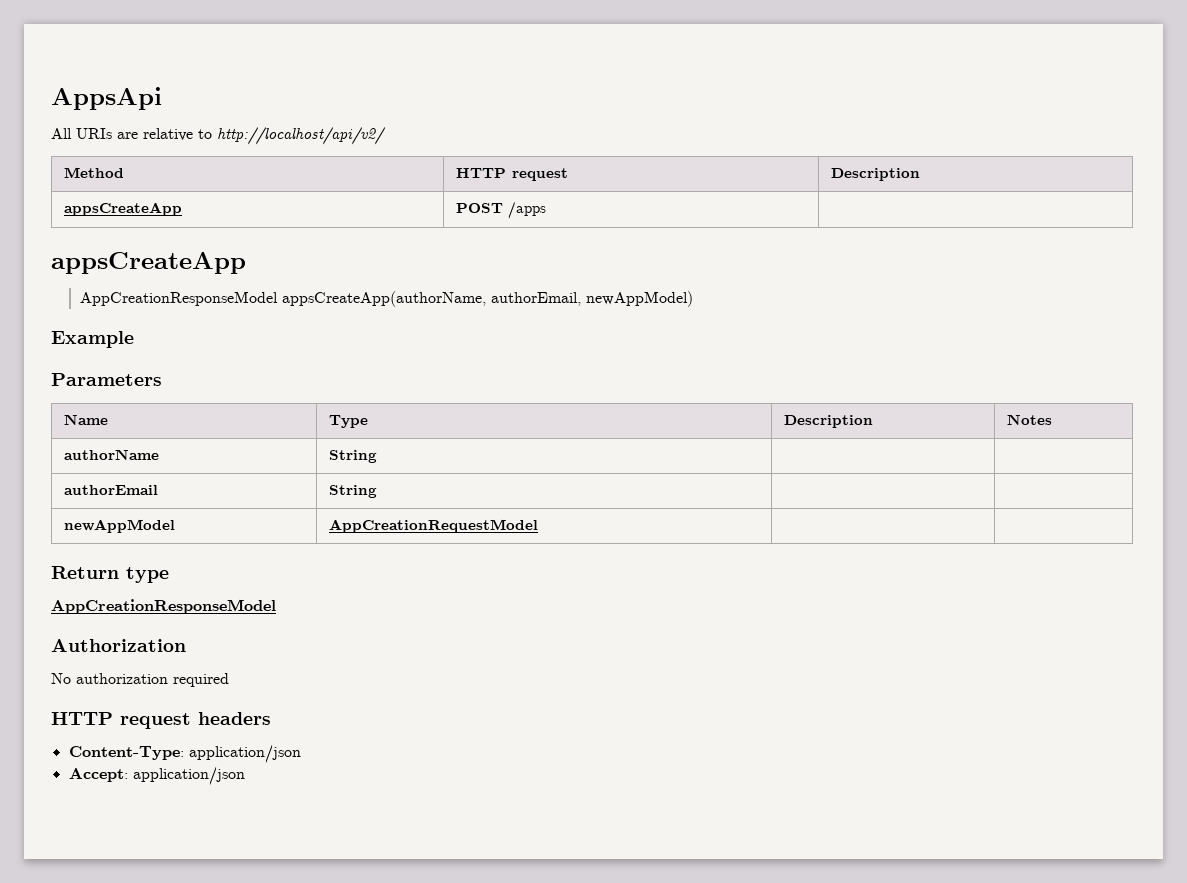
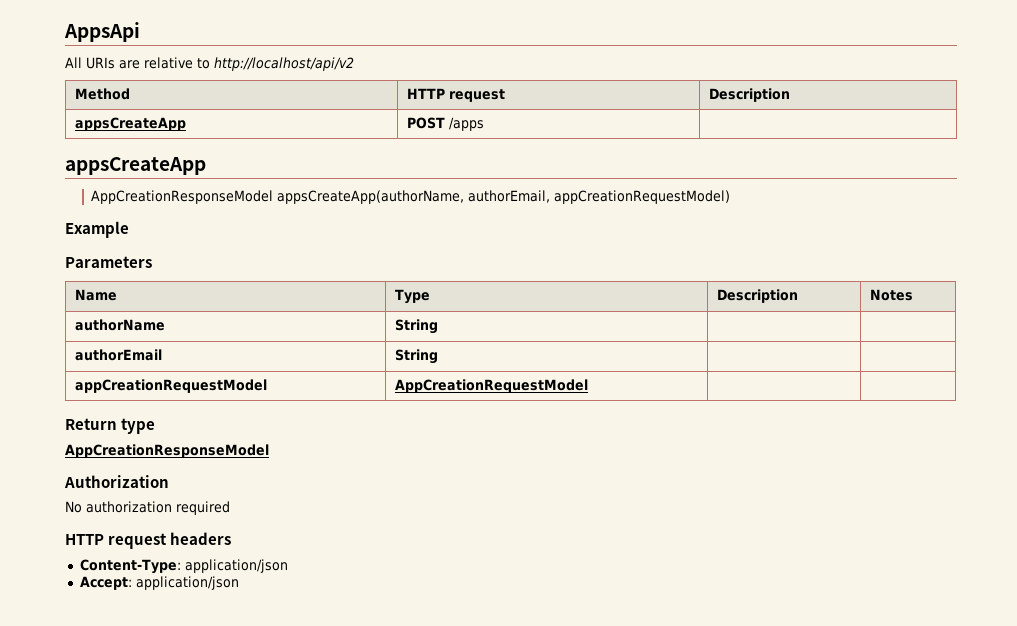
- All URIs are relative to http://localhost/api/v2/
+ All URIs are relative to http://localhost/api/v2
- AppCreationResponseModel appsCreateApp(authorName, authorEmail, newAppModel)
+ AppCreationResponseModel appsCreateApp(authorName, authorEmail, appCreationRequestModel)
- newAppModel | AppCreationRequestModel | |
+ appCreationRequestModel | AppCreationRequestModel | |

